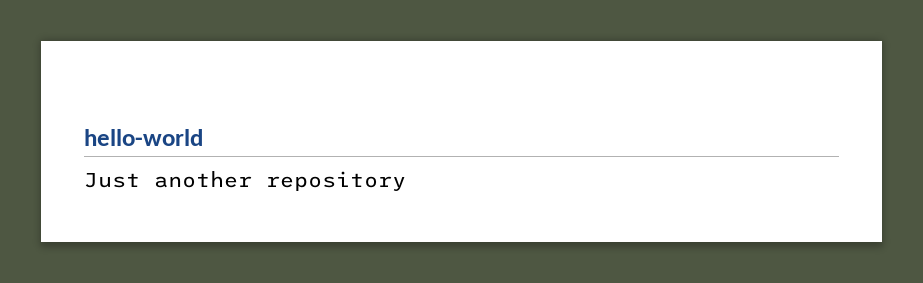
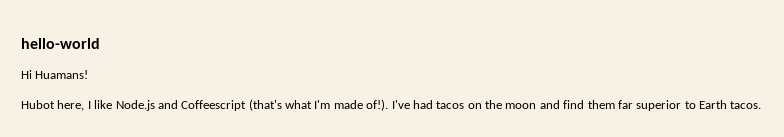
- Just another repository
+ Hi Huamans!
+ Hubot here, I like Node.js and Coffeescript (that's what I'm made of!). I've had tacos on the moon and find them far superior to Earth tacos.

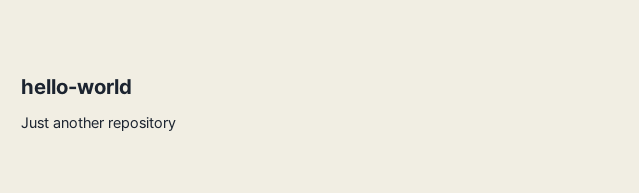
- Hi Huamans!
- Hubot here, I like Node.js and Coffeescript (that's what I'm made of!). I've had tacos on the moon and find them far superior to Earth tacos.
+ Just another repository

